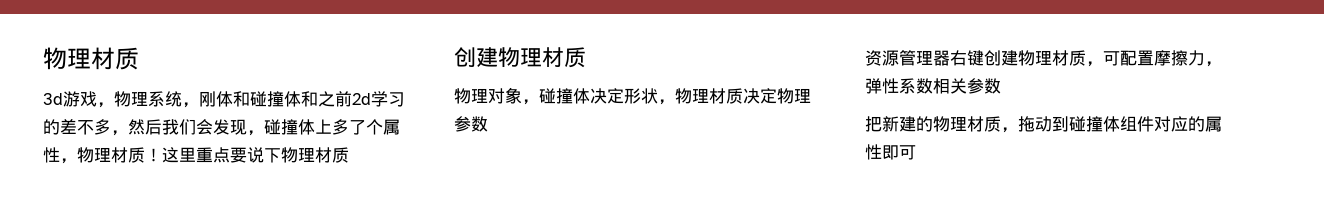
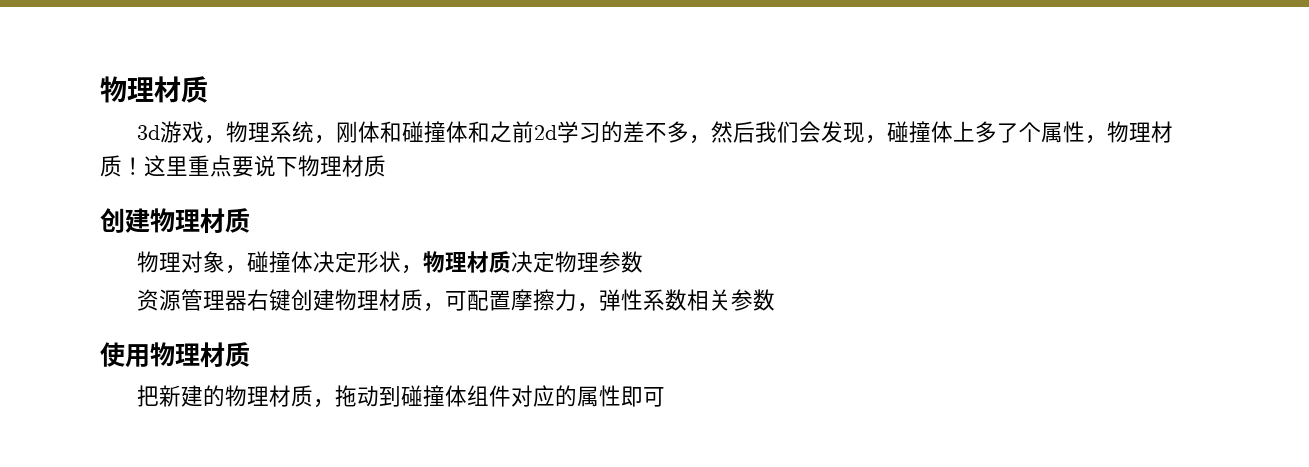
+ 使用物理材质

